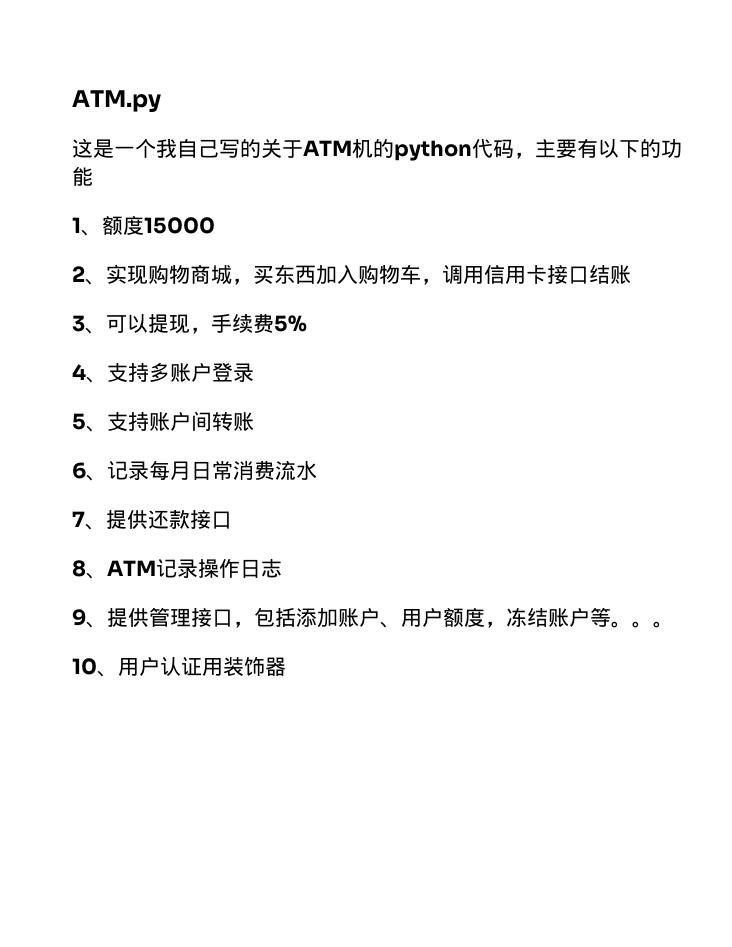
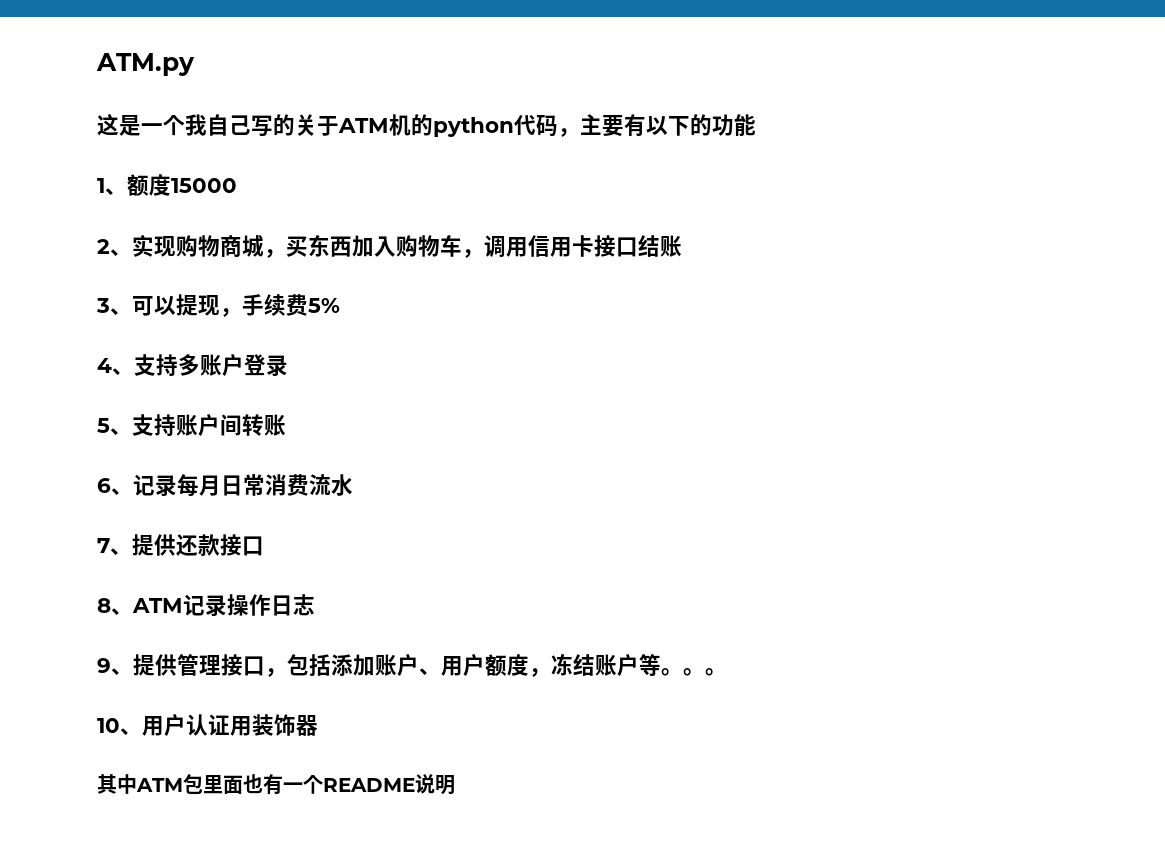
+ 其中ATM包里面也有一个README说明

